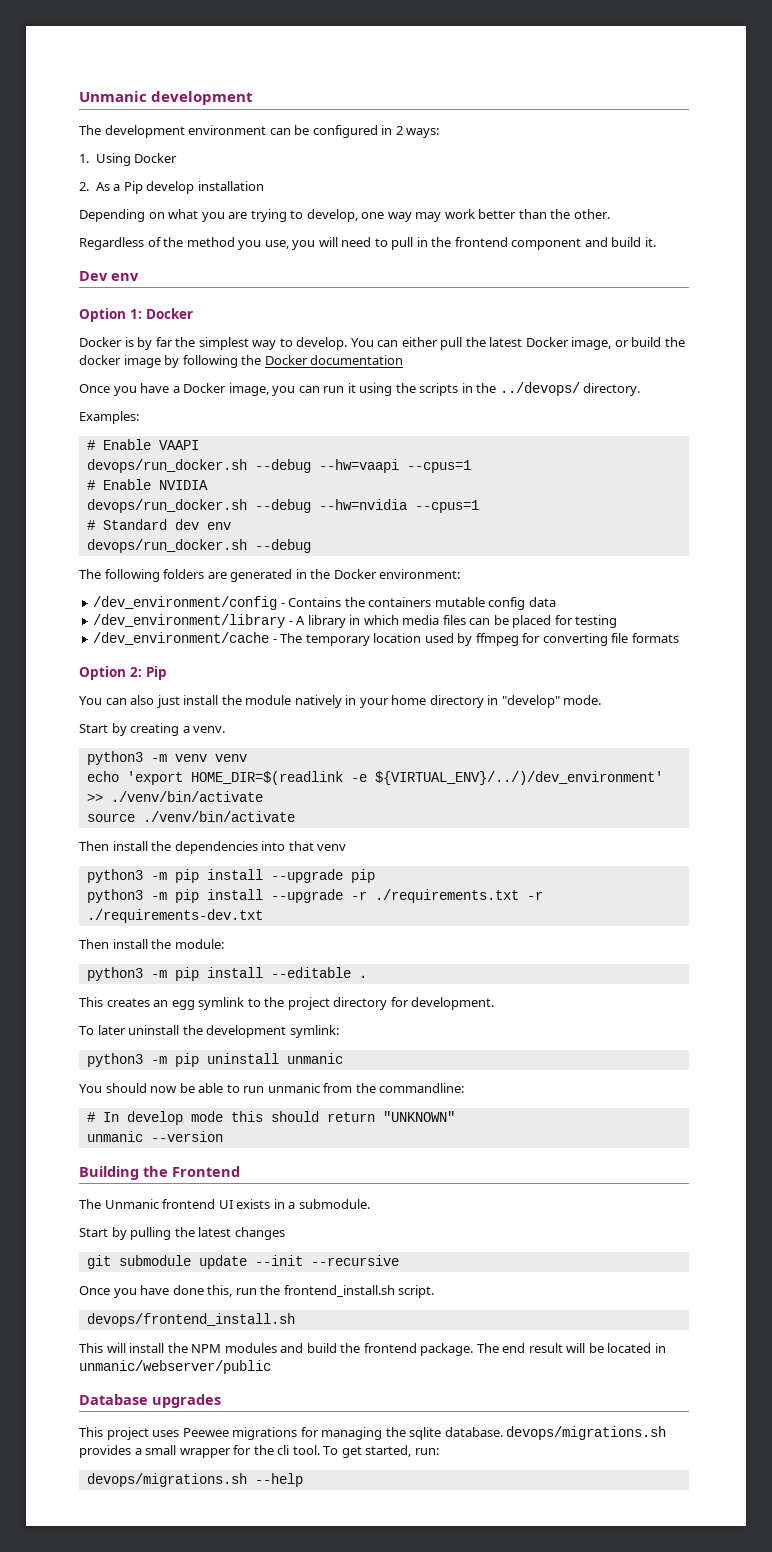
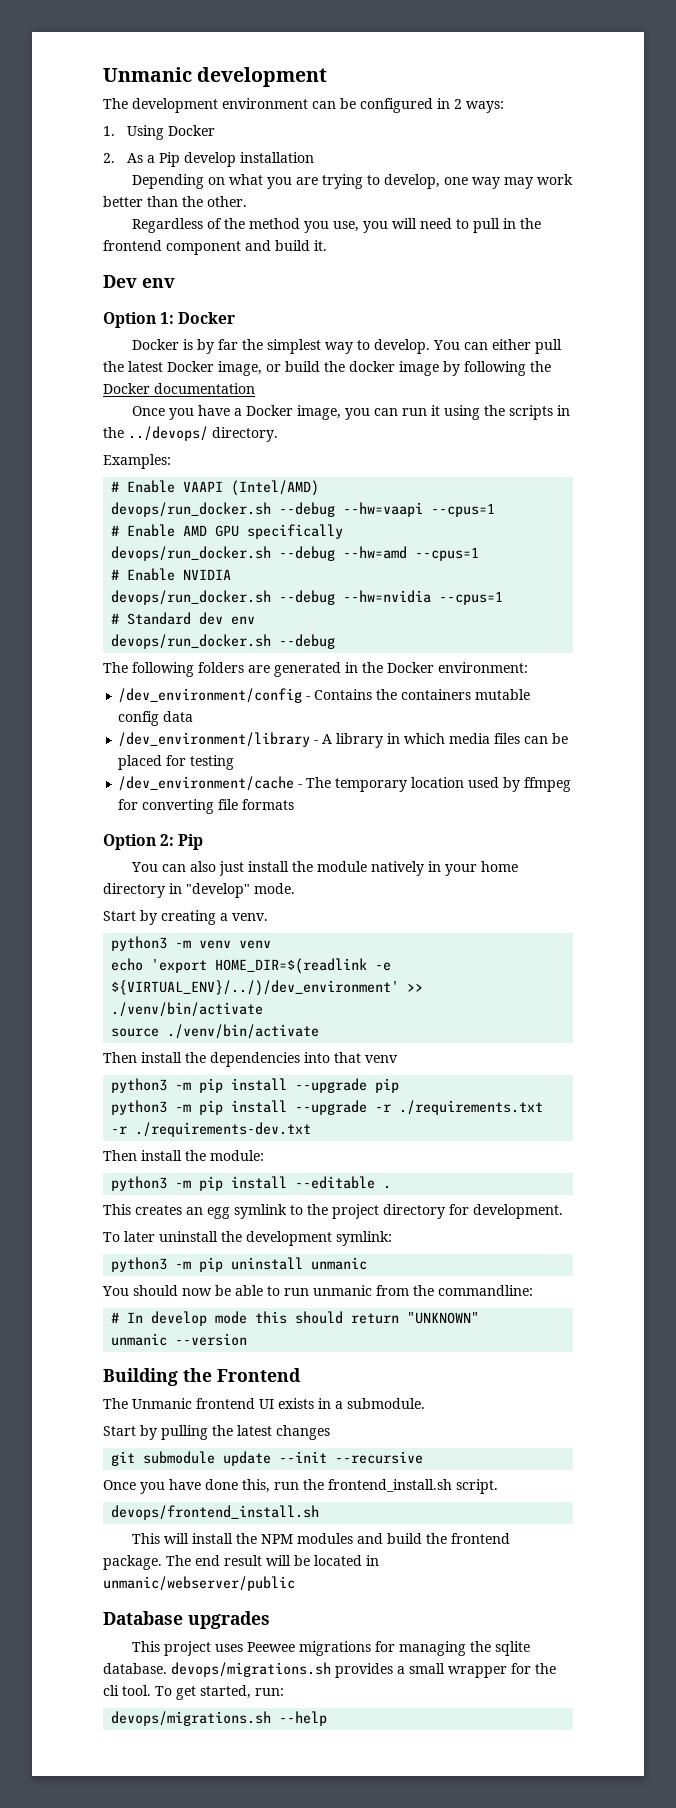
- # Enable VAAPI
+ # Enable VAAPI (Intel/AMD)
+ # Enable AMD GPU specifically
+ devops/run_docker.sh --debug --hw=amd --cpus=1

